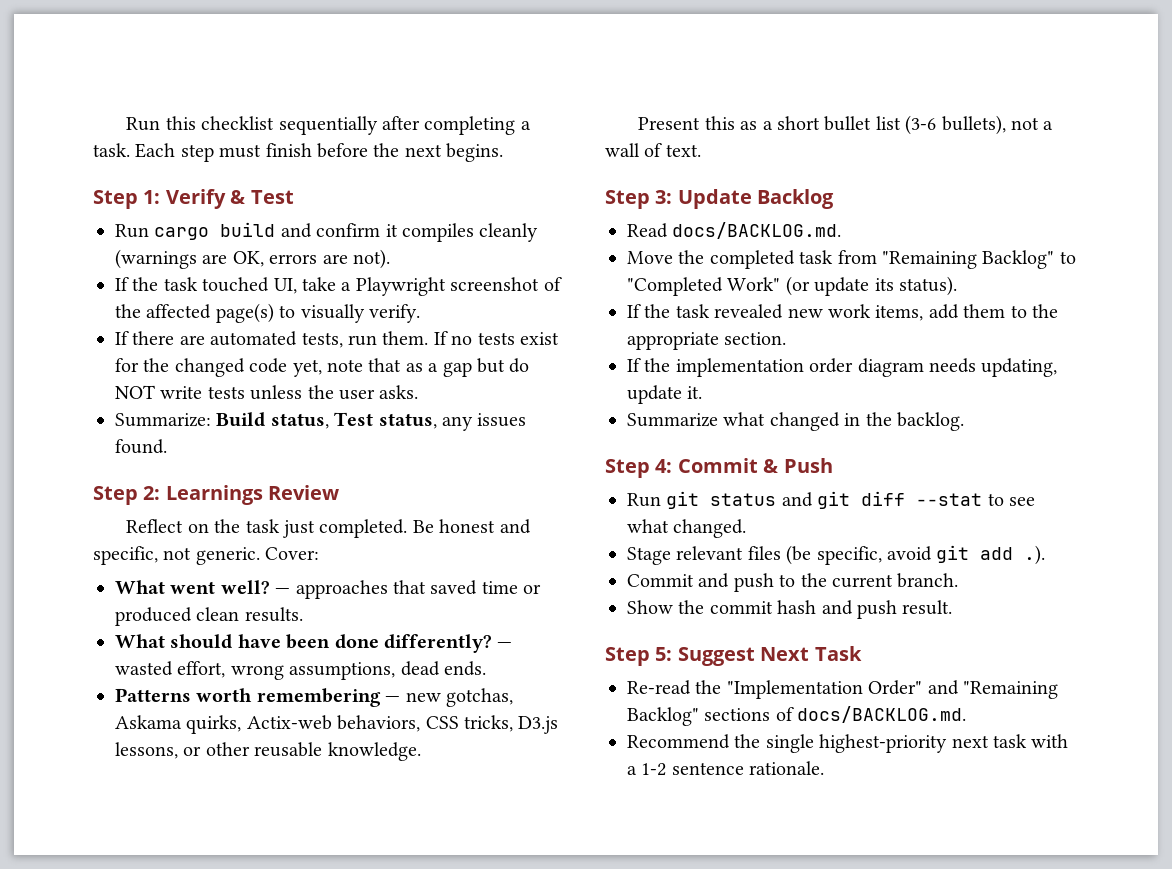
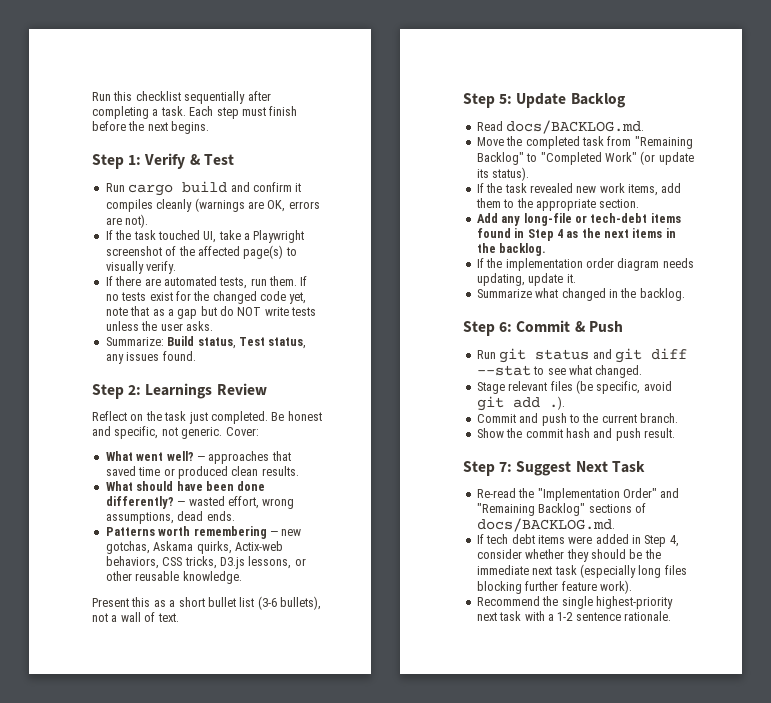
- Step 3: Update Backlog
+ Step 5: Update Backlog
+ Add any long-file or tech-debt items found in Step 4 as the next items in the backlog.
- Step 4: Commit & Push
+ Step 6: Commit & Push
- Step 5: Suggest Next Task
+ Step 7: Suggest Next Task
+ If tech debt items were added in Step 4, consider whether they should be the immediate next task (especially long files blocking further feature work).

